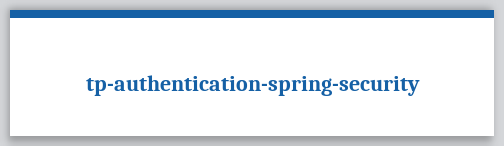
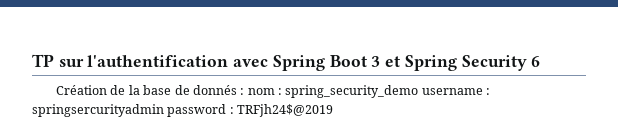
- tp-authentication-spring-security
+ TP sur l'authentification avec Spring Boot 3 et Spring Security 6
+ Création de la base de donnés : nom : spring_security_demo username : springsercurityadmin password : TRFjh24$@2019

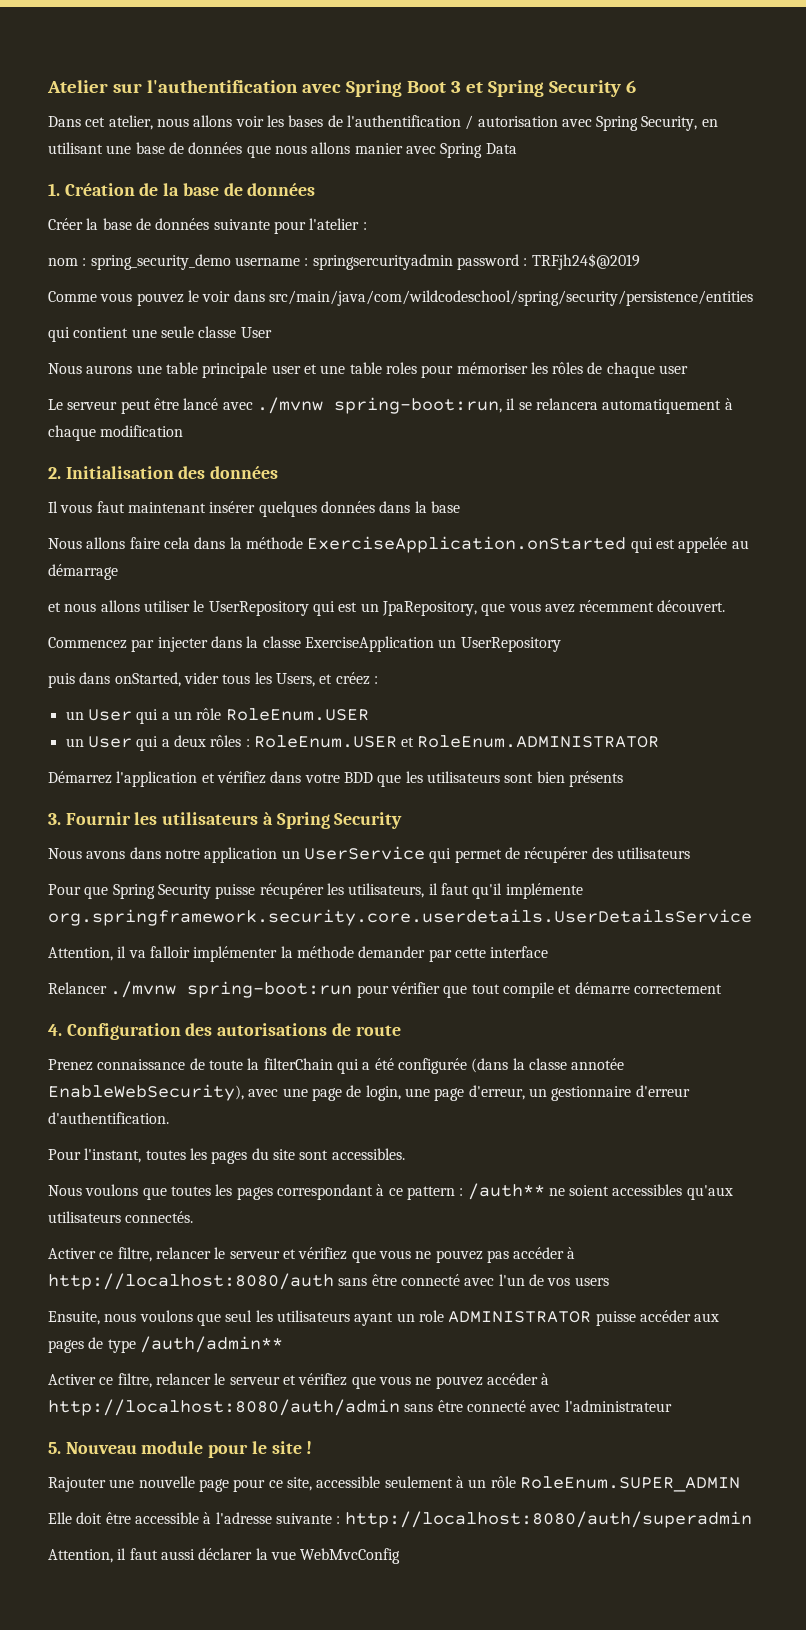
- TP sur l'authentification avec Spring Boot 3 et Spring Security 6
+ Atelier sur l'authentification avec Spring Boot 3 et Spring Security 6
- Création de la base de donnés : nom : spring_security_demo username : springsercurityadmin password : TRFjh24$@2019
+ Dans cet atelier, nous allons voir les bases de l'authentification / autorisation avec Spring Security, en utilisant une base de données que nous allons manier avec Spring Data
+ 1. Création de la base de données
+ Créer la base de données suivante pour l'atelier :
+ nom : spring_security_demo username : springsercurityadmin password : TRFjh24$@2019
+ Comme vous pouvez le voir dans src/main/java/com/wildcodeschool/spring/security/persistence/entities
+ qui contient une seule classe User
+ Nous aurons une table principale user et une table roles pour mémoriser les rôles de chaque user
+ Le serveur peut être lancé avec ./mvnw spring-boot:run, il se relancera automatiquement à chaque modification
+ 2. Initialisation des données
+ Il vous faut maintenant insérer quelques données dans la base
+ Nous allons faire cela dans la méthode ExerciseApplication.onStarted qui est appelée au démarrage
+ et nous allons utiliser le UserRepository qui est un JpaRepository, que vous avez récemment découvert.
+ Commencez par injecter dans la classe ExerciseApplication un UserRepository
+ puis dans onStarted, vider tous les Users, et créez :
+ un User qui a un rôle RoleEnum.USER
+ un User qui a deux rôles : RoleEnum.USER et RoleEnum.ADMINISTRATOR
+ Démarrez l'application et vérifiez dans votre BDD que les utilisateurs sont bien présents
+ 3. Fournir les utilisateurs à Spring Security
+ Nous avons dans notre application un UserService qui permet de récupérer des utilisateurs
+ Pour que Spring Security puisse récupérer les utilisateurs, il faut qu'il implémente org.springframework.security.core.userdetails.UserDetailsService
+ Attention, il va falloir implémenter la méthode demander par cette interface
+ Relancer ./mvnw spring-boot:run pour vérifier que tout compile et démarre correctement
+ 4. Configuration des autorisations de route
+ Prenez connaissance de toute la filterChain qui a été configurée (dans la classe annotée EnableWebSecurity), avec une page de login, une page d'erreur, un gestionnaire d'erreur d'authentification.
+ Pour l'instant, toutes les pages du site sont accessibles.
+ Nous voulons que toutes les pages correspondant à ce pattern : /auth** ne soient accessibles qu'aux utilisateurs connectés.
+ Activer ce filtre, relancer le serveur et vérifiez que vous ne pouvez pas accéder à http://localhost:8080/auth sans être connecté avec l'un de vos users
+ Ensuite, nous voulons que seul les utilisateurs ayant un role ADMINISTRATOR puisse accéder aux pages de type /auth/admin**
+ Activer ce filtre, relancer le serveur et vérifiez que vous ne pouvez accéder à http://localhost:8080/auth/admin sans être connecté avec l'administrateur
+ 5. Nouveau module pour le site !
+ Rajouter une nouvelle page pour ce site, accessible seulement à un rôle RoleEnum.SUPER_ADMIN
+ Elle doit être accessible à l'adresse suivante : http://localhost:8080/auth/superadmin
+ Attention, il faut aussi déclarer la vue WebMvcConfig

